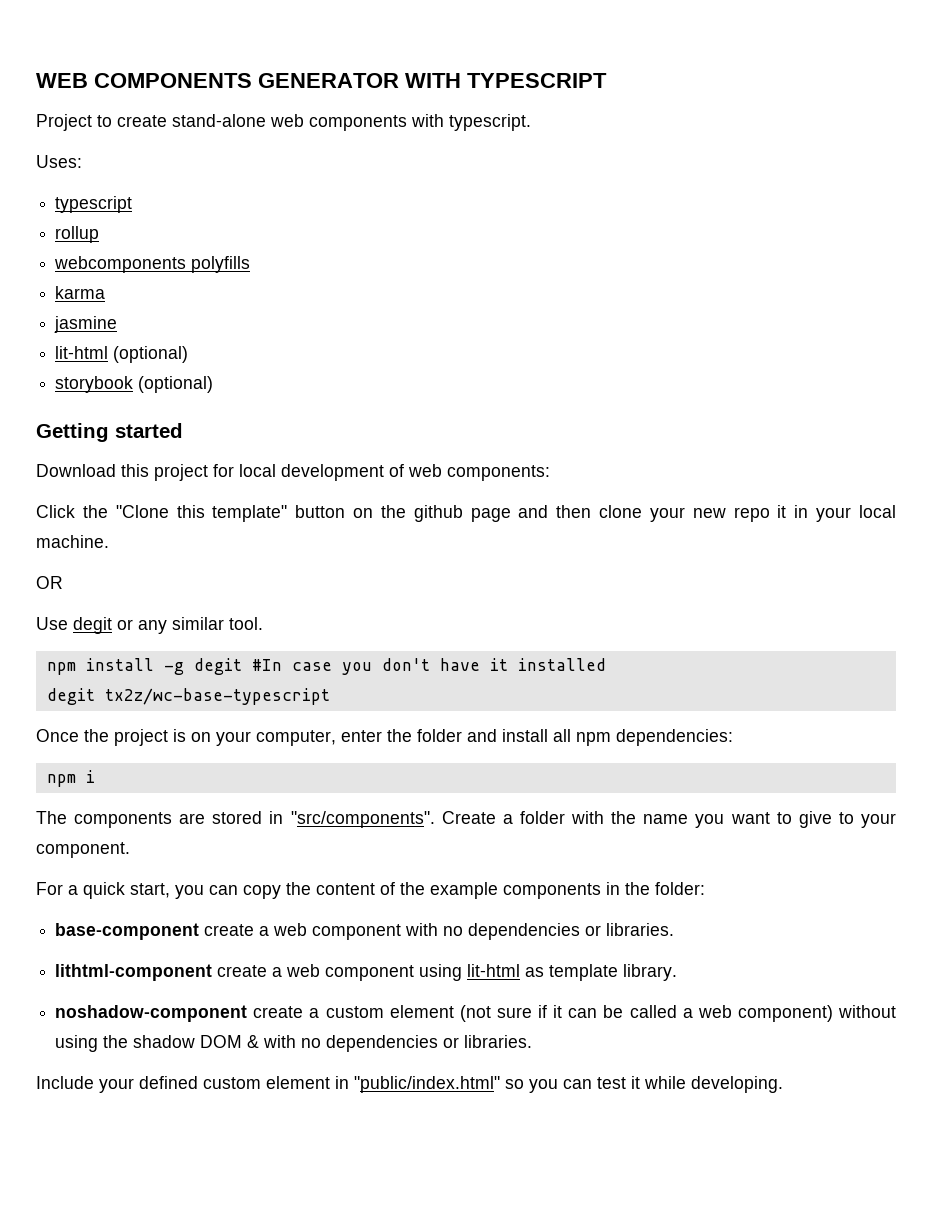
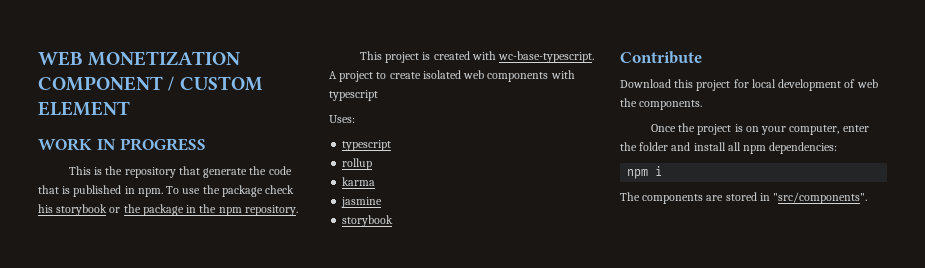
- WEB COMPONENTS GENERATOR WITH TYPESCRIPT
- Project to create stand-alone web components with typescript.
+ WEB MONETIZATION COMPONENT / CUSTOM ELEMENT
+ WORK IN PROGRESS
+ This is the repository that generate the code that is published in npm. To use the package check his storybook or the package in the npm repository.
+ This project is created with wc-base-typescript. A project to create isolated web components with typescript
- webcomponents polyfills
  jasmine
- lit-html (optional)
- storybook (optional)
- Getting started
+ storybook
+ Contribute
- Download this project for local development of web components:
- Click the "Clone this template" button on the github page and then clone your new repo it in your local machine.
- OR
- Use degit or any similar tool.
- npm install -g degit #In case you don't have it installed
- degit tx2z/wc-base-typescript
+ Download this project for local development of web the components.
- Create a folder with the name you want to give to your component.
- For a quick start, you can copy the content of the example components in the folder:
- base-component create a web component with no dependencies or libraries.
- lithtml-component create a web component using lit-html as template library.
- noshadow-component create a custom element (not sure if it can be called a web component) without using the shadow DOM & with no dependencies or libraries.
- Include your defined custom element in "public/index.html" so you can test it while developing.

